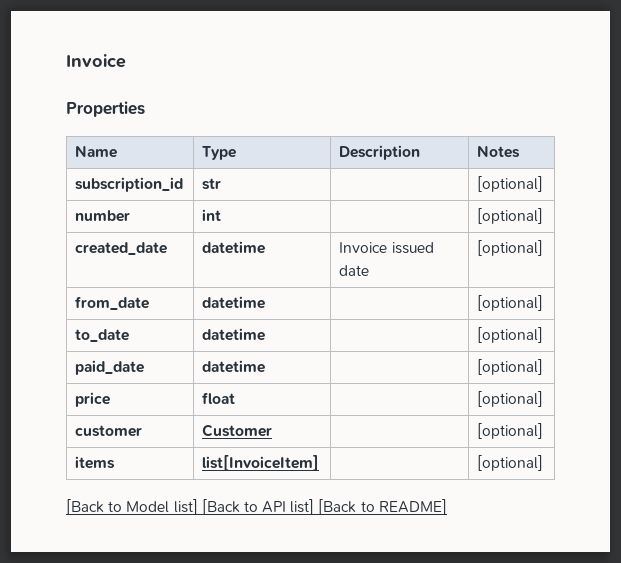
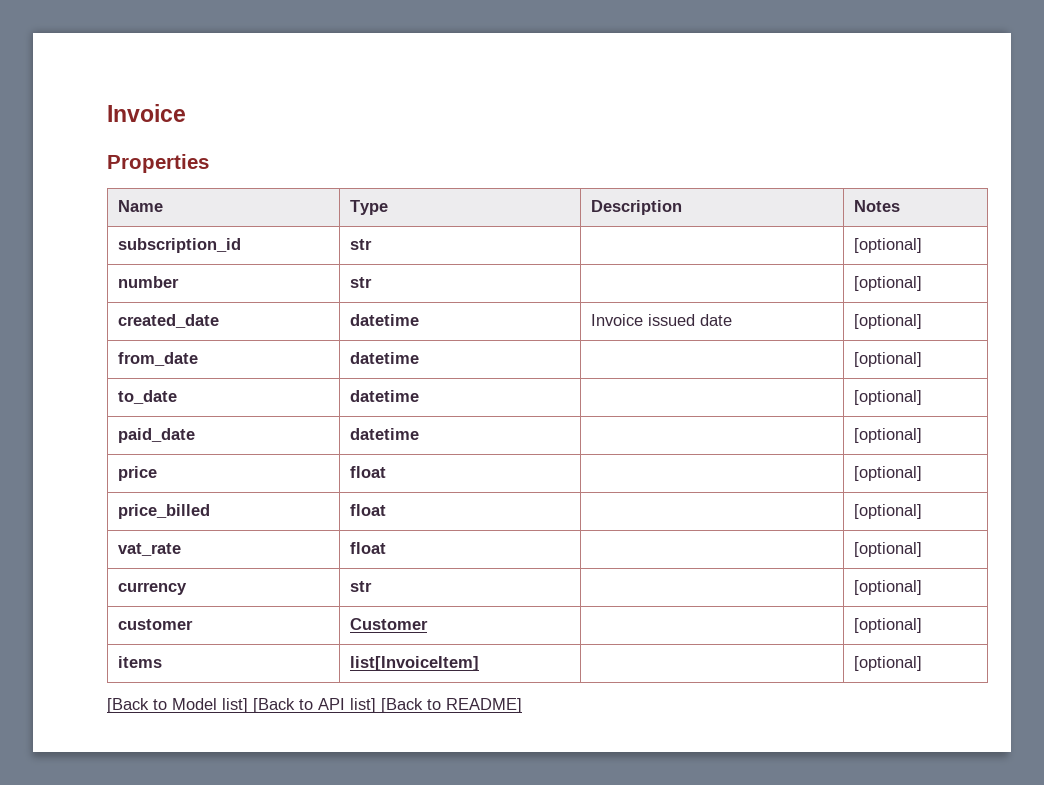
- number | int | | [optional]
+ number | str | | [optional]
+ price_billed | float | | [optional]
+ vat_rate | float | | [optional]
+ currency | str | | [optional]

